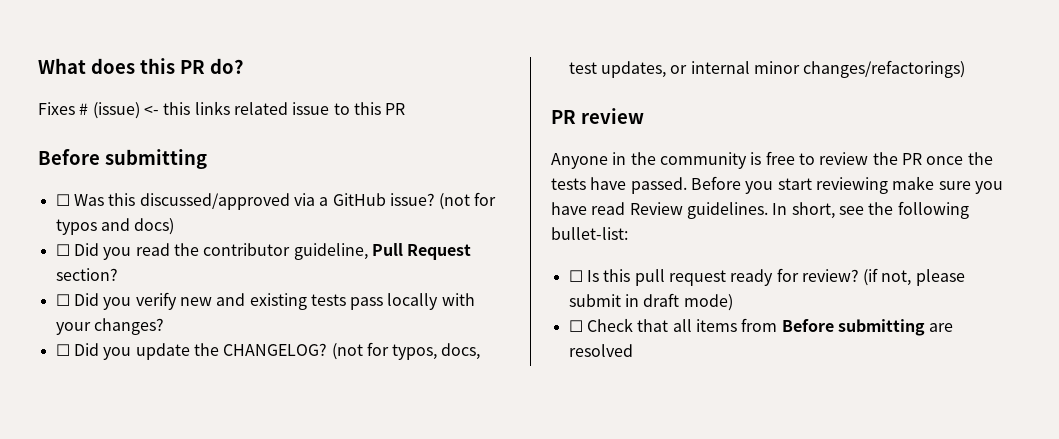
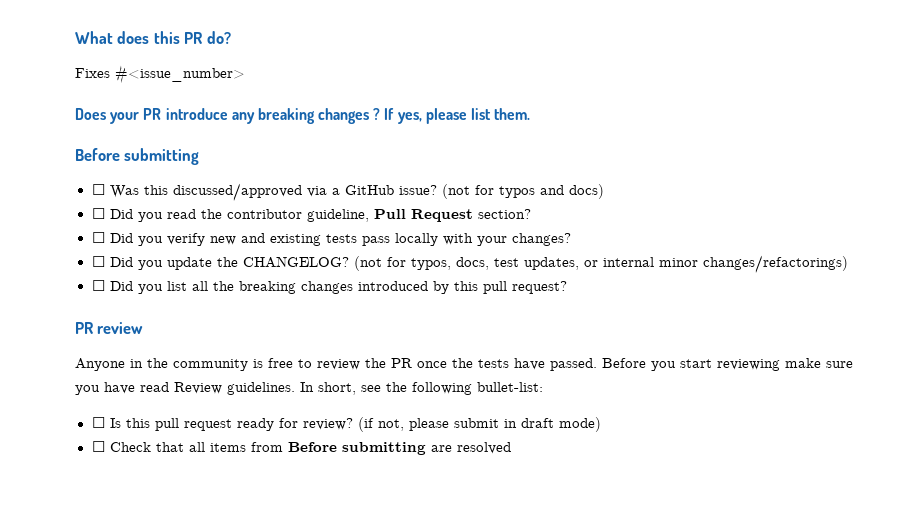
- Fixes # (issue) <- this links related issue to this PR
+ Fixes #<issue_number>
+ Does your PR introduce any breaking changes ? If yes, please list them.
+ ☐ Did you list all the breaking changes introduced by this pull request?

